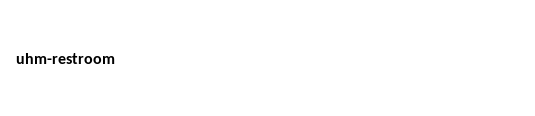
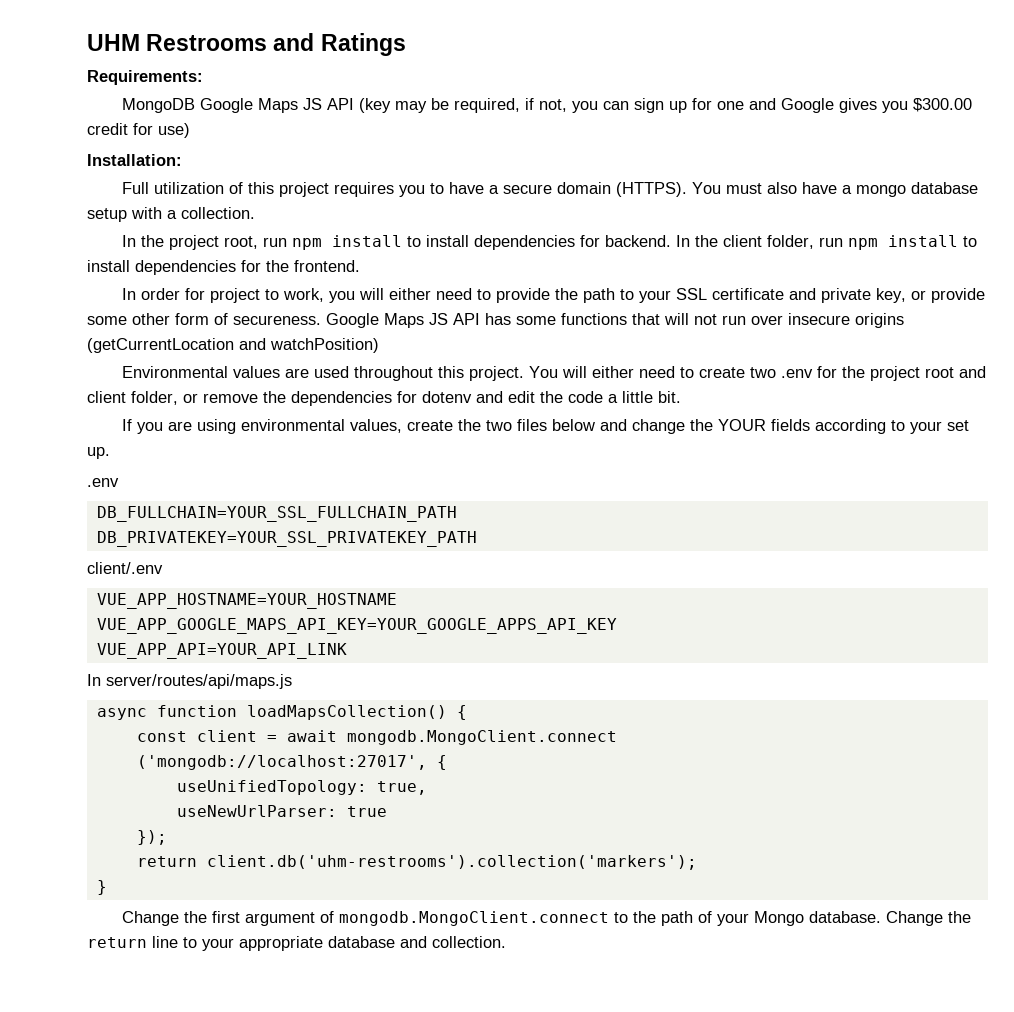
- uhm-restroom
+ UHM Restrooms and Ratings
+ Requirements:
+ MongoDB Google Maps JS API (key may be required, if not, you can sign up for one and Google gives you $300.00 credit for use)
+ Installation:
+ Full utilization of this project requires you to have a secure domain (HTTPS). You must also have a mongo database setup with a collection.
+ In the project root, run npm install to install dependencies for backend. In the client folder, run npm install to install dependencies for the frontend.
+ In order for project to work, you will either need to provide the path to your SSL certificate and private key, or provide some other form of secureness. Google Maps JS API has some functions that will not run over insecure origins (getCurrentLocation and watchPosition)
+ Environmental values are used throughout this project. You will either need to create two .env for the project root and client folder, or remove the dependencies for dotenv and edit the code a little bit.
+ If you are using environmental values, create the two files below and change the YOUR fields according to your set up.
+ .env
+ DB_FULLCHAIN=YOUR_SSL_FULLCHAIN_PATH
+ DB_PRIVATEKEY=YOUR_SSL_PRIVATEKEY_PATH
+ client/.env
+ VUE_APP_HOSTNAME=YOUR_HOSTNAME
+ VUE_APP_GOOGLE_MAPS_API_KEY=YOUR_GOOGLE_APPS_API_KEY
+ VUE_APP_API=YOUR_API_LINK
+ In server/routes/api/maps.js
+ async function loadMapsCollection() {
+ const client = await mongodb.MongoClient.connect
+ ('mongodb://localhost:27017', {
+ useUnifiedTopology: true,
+ useNewUrlParser: true
+ });
+ return client.db('uhm-restrooms').collection('markers');
+ }
+ Change the first argument of mongodb.MongoClient.connect to the path of your Mongo database. Change the return line to your appropriate database and collection.

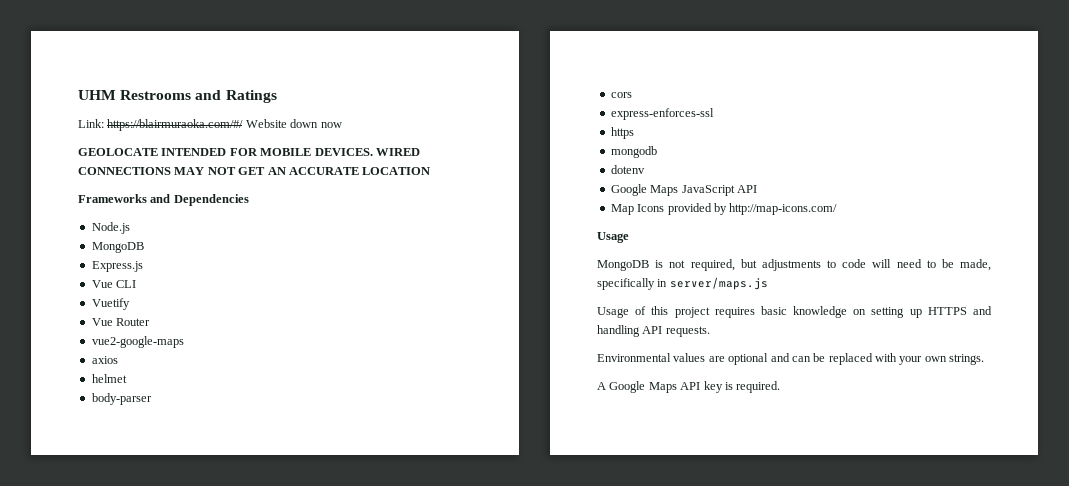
- Requirements:
- MongoDB Google Maps JS API (key may be required, if not, you can sign up for one and Google gives you $300.00 credit for use)
- Installation:
- Full utilization of this project requires you to have a secure domain (HTTPS). You must also have a mongo database setup with a collection.
- In the project root, run npm install to install dependencies for backend. In the client folder, run npm install to install dependencies for the frontend.
- In order for project to work, you will either need to provide the path to your SSL certificate and private key, or provide some other form of secureness. Google Maps JS API has some functions that will not run over insecure origins (getCurrentLocation and watchPosition)
- Environmental values are used throughout this project. You will either need to create two .env for the project root and client folder, or remove the dependencies for dotenv and edit the code a little bit.
- If you are using environmental values, create the two files below and change the YOUR fields according to your set up.
- .env
- DB_FULLCHAIN=YOUR_SSL_FULLCHAIN_PATH
- DB_PRIVATEKEY=YOUR_SSL_PRIVATEKEY_PATH
- client/.env
- VUE_APP_HOSTNAME=YOUR_HOSTNAME
- VUE_APP_GOOGLE_MAPS_API_KEY=YOUR_GOOGLE_APPS_API_KEY
- VUE_APP_API=YOUR_API_LINK
- In server/routes/api/maps.js
- async function loadMapsCollection() {
- const client = await mongodb.MongoClient.connect
- ('mongodb://localhost:27017', {
- useUnifiedTopology: true,
- useNewUrlParser: true
- });
- return client.db('uhm-restrooms').collection('markers');
- }
- Change the first argument of mongodb.MongoClient.connect to the path of your Mongo database. Change the return line to your appropriate database and collection.
+ Link: https://blairmuraoka.com/#/ Website down now
+ GEOLOCATE INTENDED FOR MOBILE DEVICES. WIRED CONNECTIONS MAY NOT GET AN ACCURATE LOCATION
+ Frameworks and Dependencies
+ Node.js
+ MongoDB
+ Express.js
+ Vue CLI
+ Vuetify
+ Vue Router
+ vue2-google-maps
+ axios
+ helmet
+ body-parser
+ cors
+ express-enforces-ssl
+ https
+ mongodb
+ dotenv
+ Google Maps JavaScript API
+ Map Icons provided by http://map-icons.com/
+ Usage
+ MongoDB is not required, but adjustments to code will need to be made, specifically in server/maps.js
+ Usage of this project requires basic knowledge on setting up HTTPS and handling API requests.
+ Environmental values are optional and can be replaced with your own strings.
+ A Google Maps API key is required.

